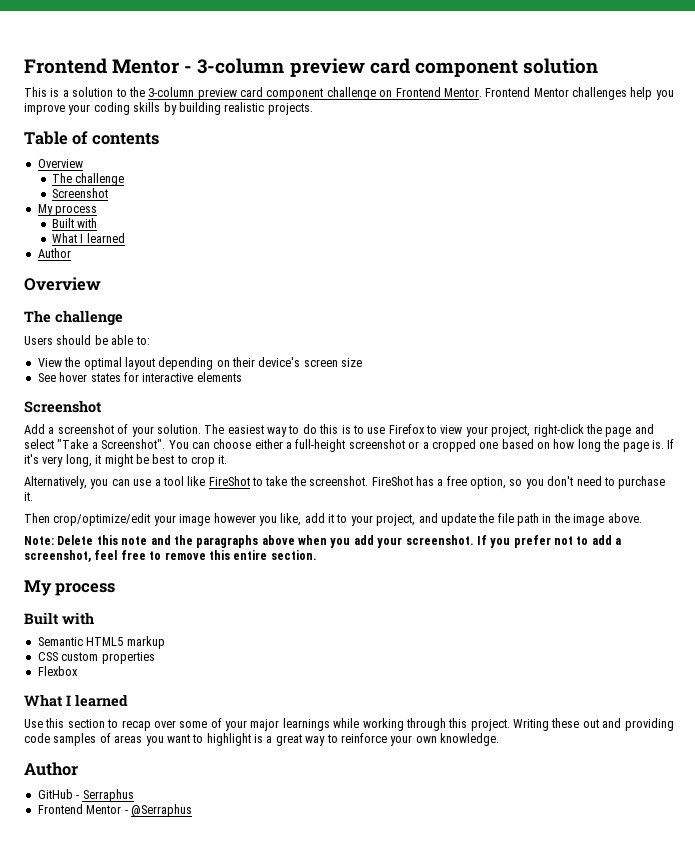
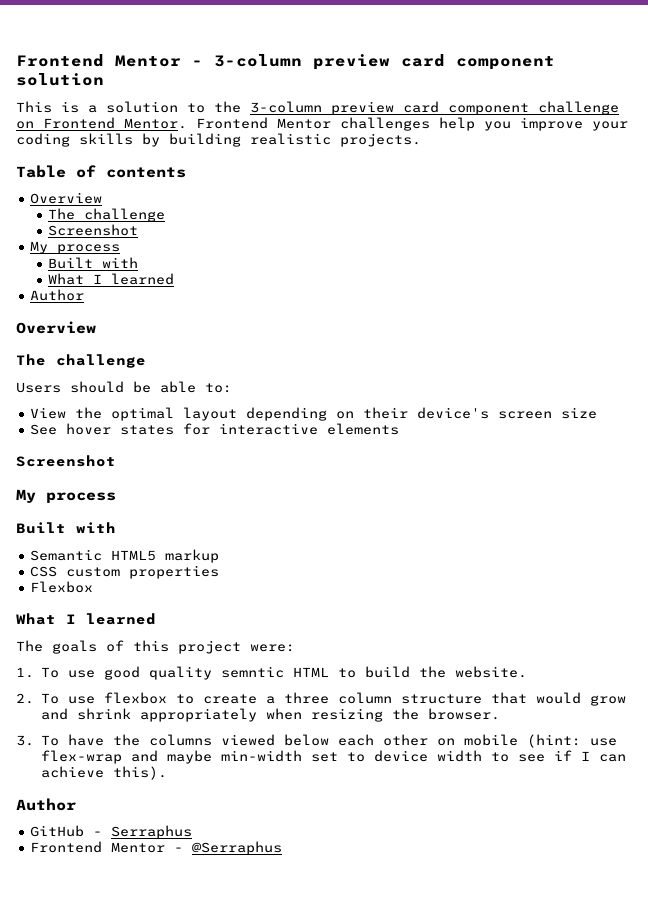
- Add a screenshot of your solution. The easiest way to do this is to use Firefox to view your project, right-click the page and select "Take a Screenshot". You can choose either a full-height screenshot or a cropped one based on how long the page is. If it's very long, it might be best to crop it.
- Alternatively, you can use a tool like FireShot to take the screenshot. FireShot has a free option, so you don't need to purchase it.
- Then crop/optimize/edit your image however you like, add it to your project, and update the file path in the image above.
- Note: Delete this note and the paragraphs above when you add your screenshot. If you prefer not to add a screenshot, feel free to remove this entire section.
- Use this section to recap over some of your major learnings while working through this project. Writing these out and providing code samples of areas you want to highlight is a great way to reinforce your own knowledge.
+ The goals of this project were:
+ 1. To use good quality semntic HTML to build the website.
+ 2. To use flexbox to create a three column structure that would grow and shrink appropriately when resizing the browser.
+ 3. To have the columns viewed below each other on mobile (hint: use flex-wrap and maybe min-width set to device width to see if I can achieve this).

